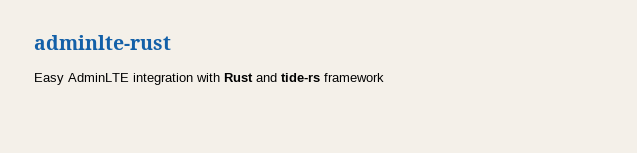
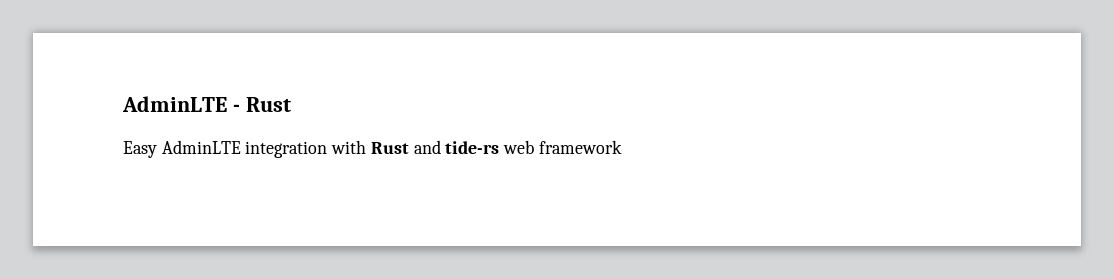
- adminlte-rust
+ AdminLTE - Rust
- Easy AdminLTE integration with Rust and tide-rs framework
+ Easy AdminLTE integration with Rust and tide-rs web framework

